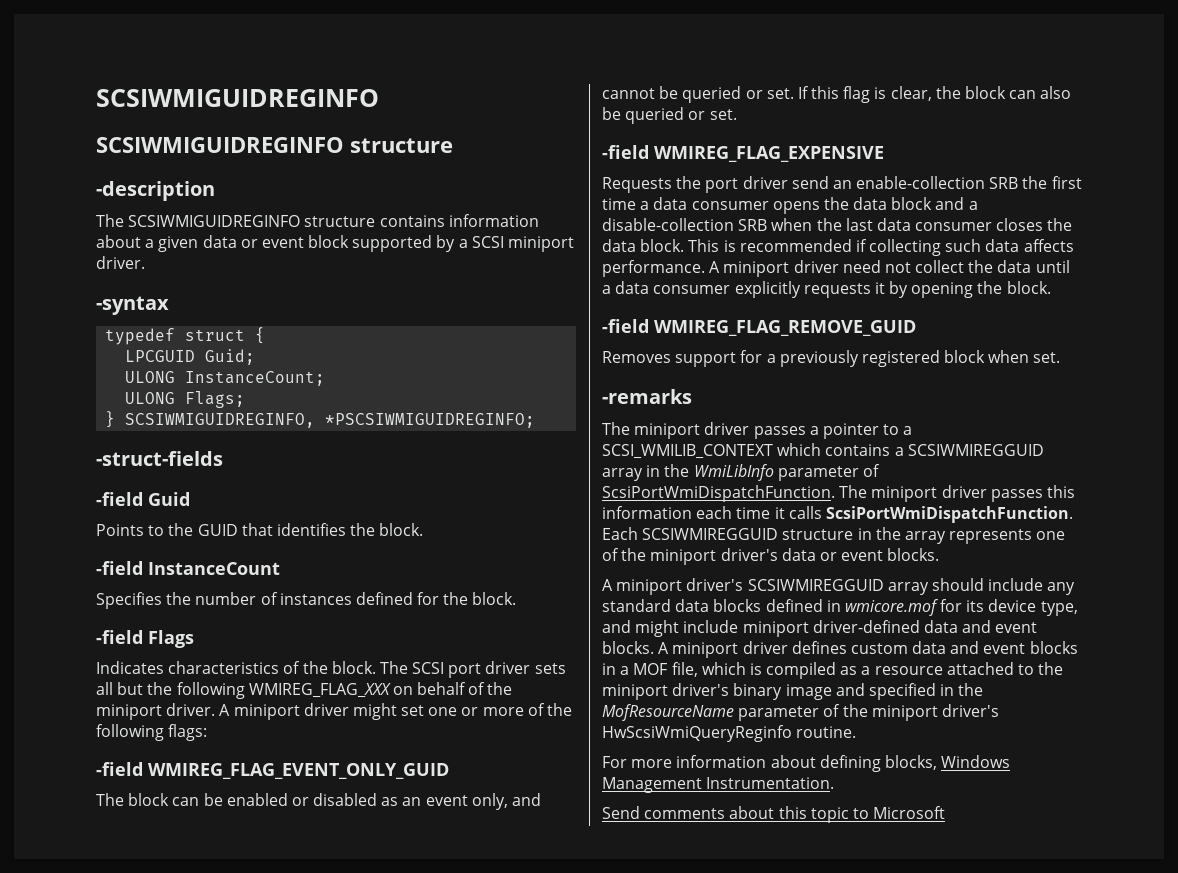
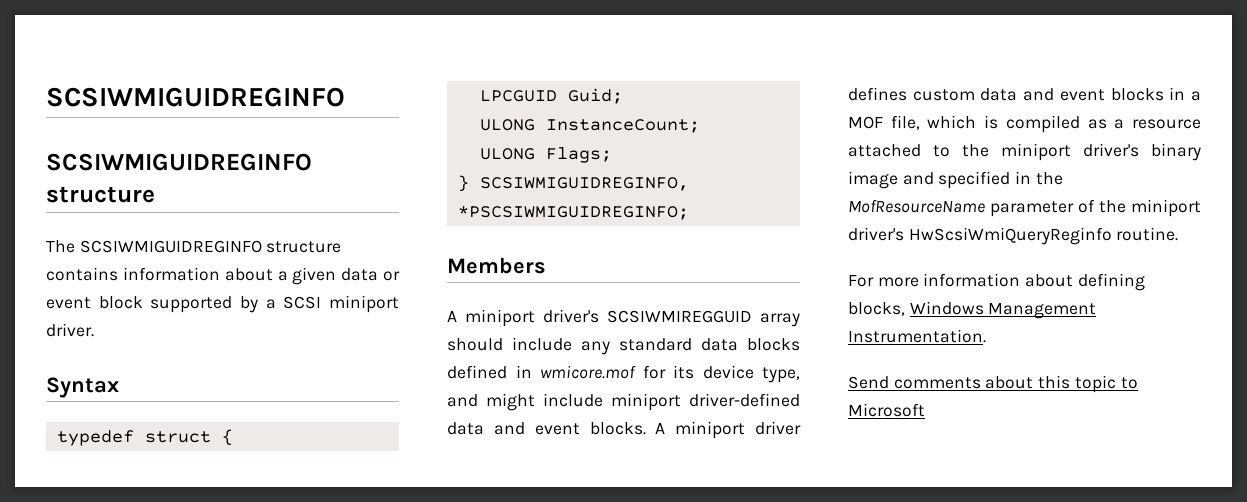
- -description
- -syntax
+ Syntax
- -struct-fields
- -field Guid
- Points to the GUID that identifies the block.
- -field InstanceCount
- Specifies the number of instances defined for the block.
- -field Flags
- Indicates characteristics of the block. The SCSI port driver sets all but the following WMIREG_FLAG_XXX on behalf of the miniport driver. A miniport driver might set one or more of the following flags:
- -field WMIREG_FLAG_EVENT_ONLY_GUID
- The block can be enabled or disabled as an event only, and cannot be queried or set. If this flag is clear, the block can also be queried or set.
- -field WMIREG_FLAG_EXPENSIVE
- Requests the port driver send an enable-collection SRB the first time a data consumer opens the data block and a disable-collection SRB when the last data consumer closes the data block. This is recommended if collecting such data affects performance. A miniport driver need not collect the data until a data consumer explicitly requests it by opening the block.
- -field WMIREG_FLAG_REMOVE_GUID
- Removes support for a previously registered block when set.
- -remarks
- The miniport driver passes a pointer to a SCSI_WMILIB_CONTEXT which contains a SCSIWMIREGGUID array in the WmiLibInfo parameter of ScsiPortWmiDispatchFunction. The miniport driver passes this information each time it calls ScsiPortWmiDispatchFunction. Each SCSIWMIREGGUID structure in the array represents one of the miniport driver's data or event blocks.
+ Members

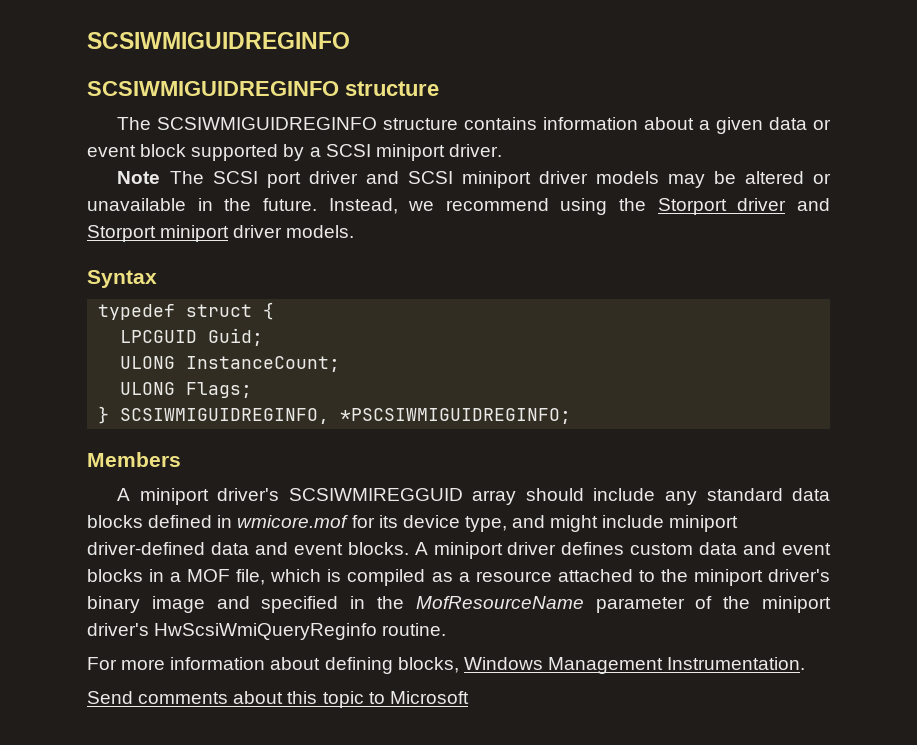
+ Note The SCSI port driver and SCSI miniport driver models may be altered or unavailable in the future. Instead, we recommend using the Storport driver and Storport miniport driver models.

